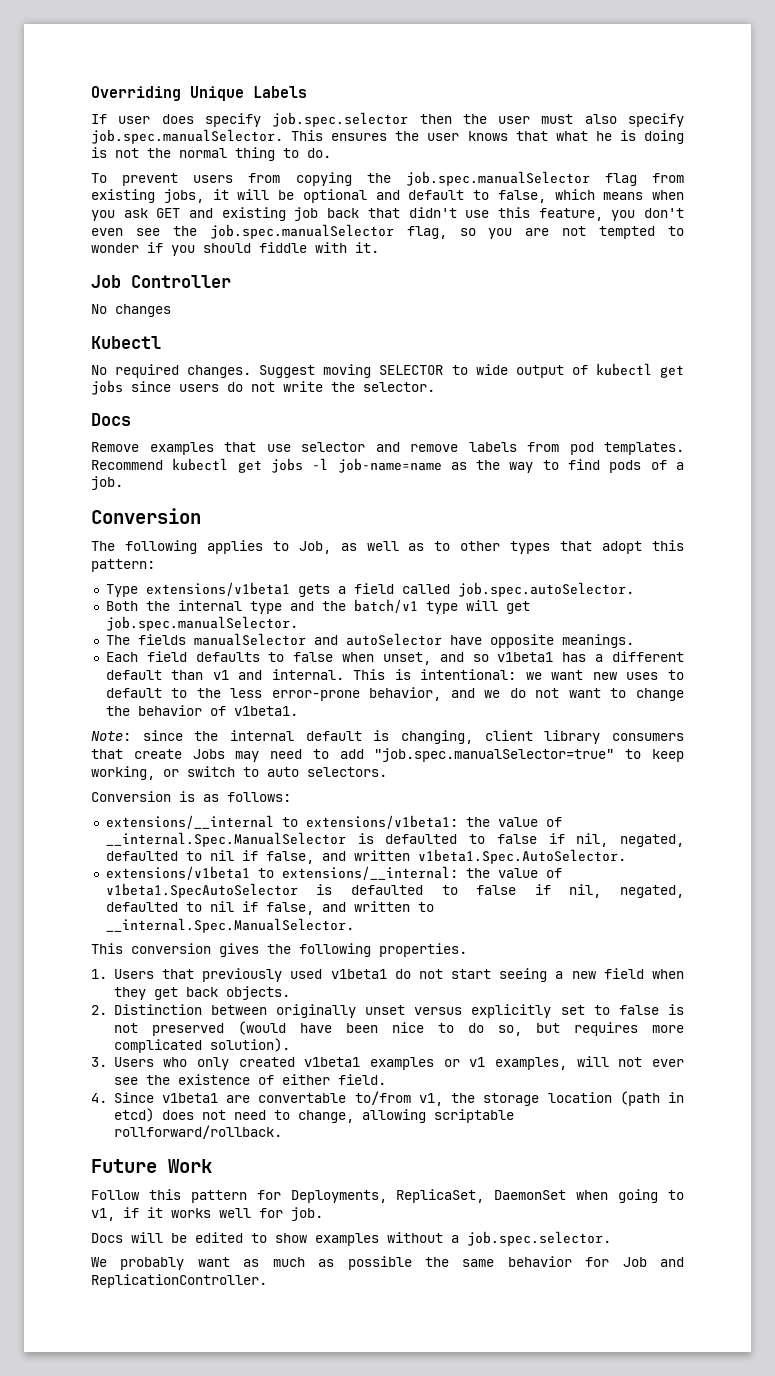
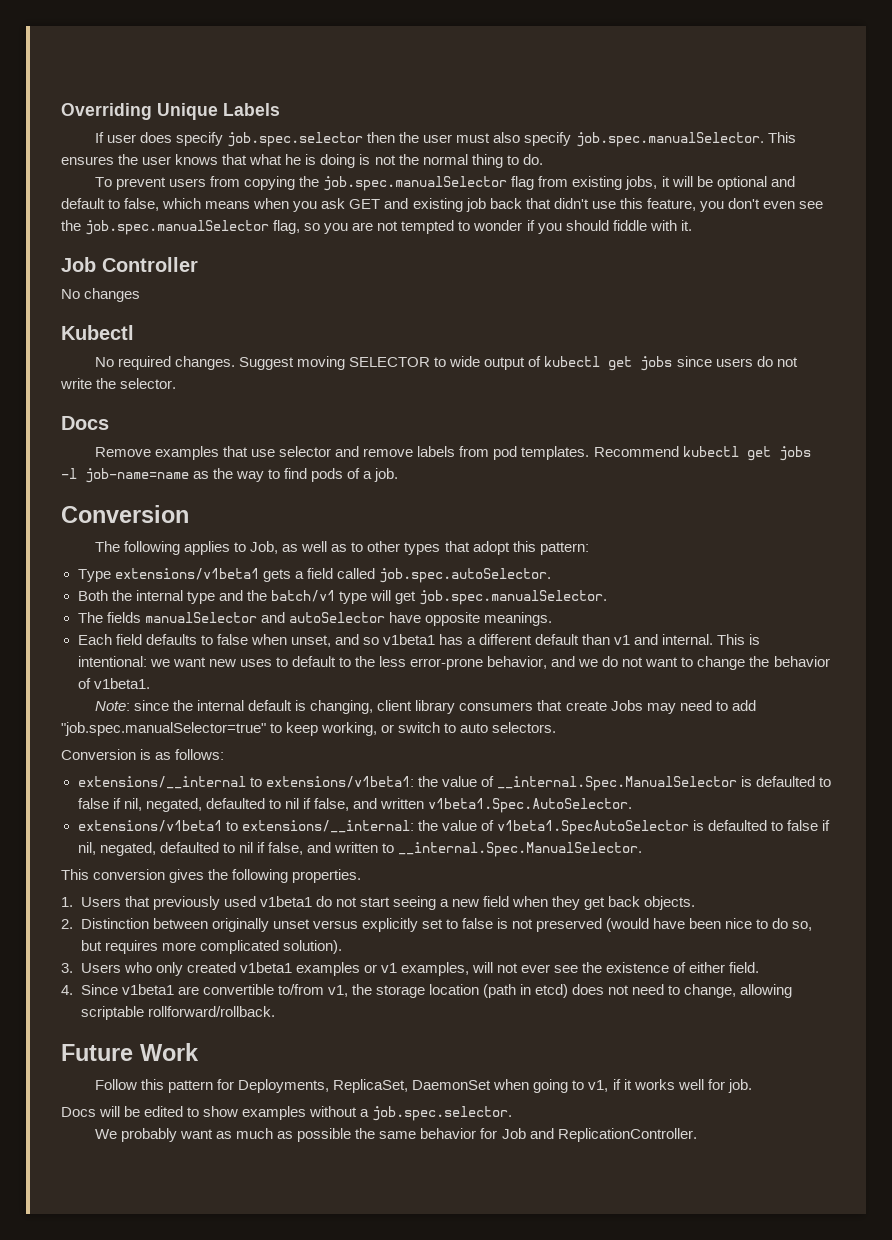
- 4. Since v1beta1 are convertable to/from v1, the storage location (path in etcd) does not need to change, allowing scriptable rollforward/rollback.
+ 4. Since v1beta1 are convertible to/from v1, the storage location (path in etcd) does not need to change, allowing scriptable rollforward/rollback.

